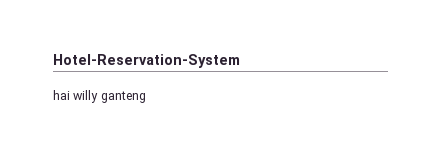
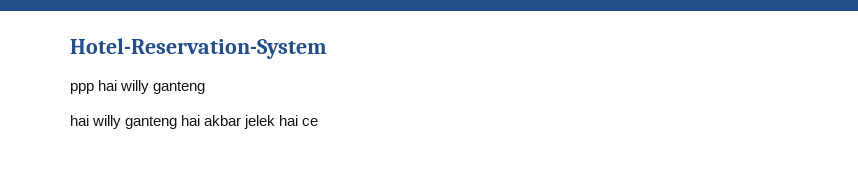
- hai willy ganteng
+ ppp hai willy ganteng
+ hai willy ganteng hai akbar jelek hai ce

